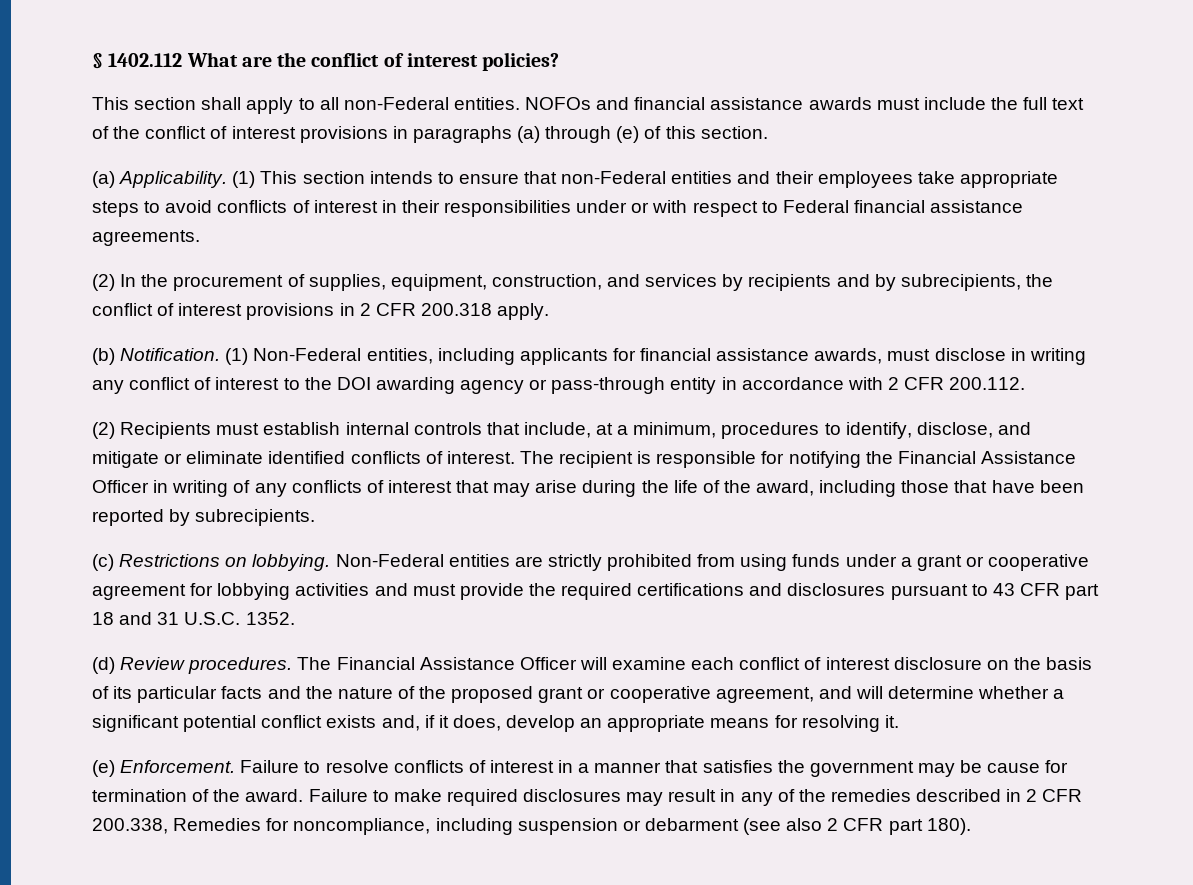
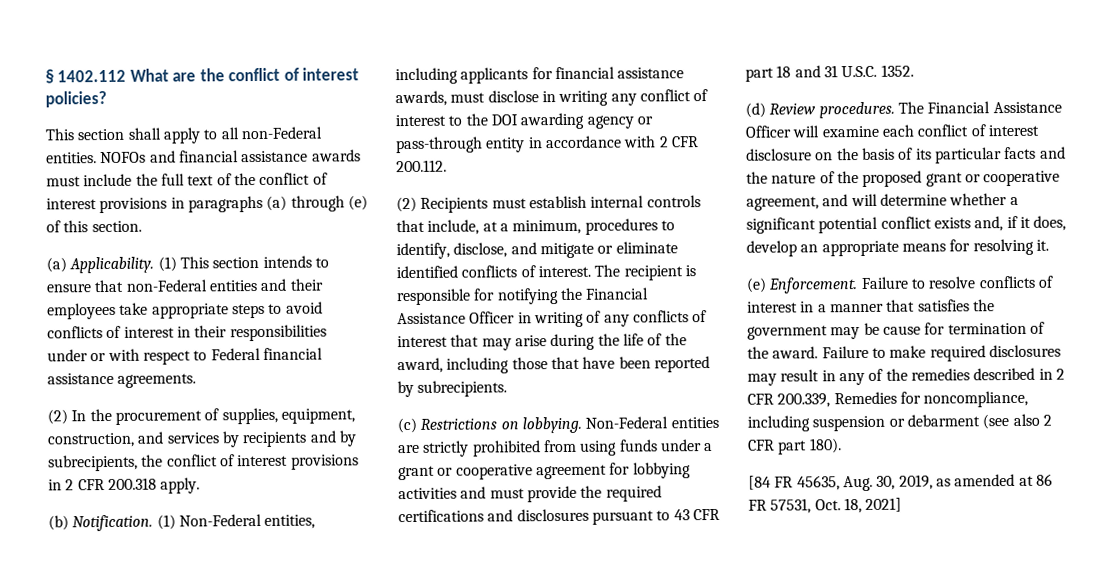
- Failure to make required disclosures may result in any of the remedies described in 2 CFR 200.338, Remedies for noncompliance, including suspension or debarment (see also 2 CFR part 180).
+ Failure to make required disclosures may result in any of the remedies described in 2 CFR 200.339, Remedies for noncompliance, including suspension or debarment (see also 2 CFR part 180).
+ [84 FR 45635, Aug. 30, 2019, as amended at 86 FR 57531, Oct. 18, 2021]

